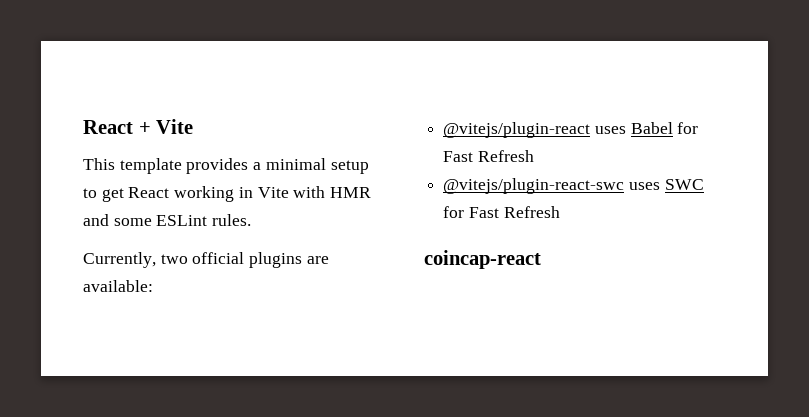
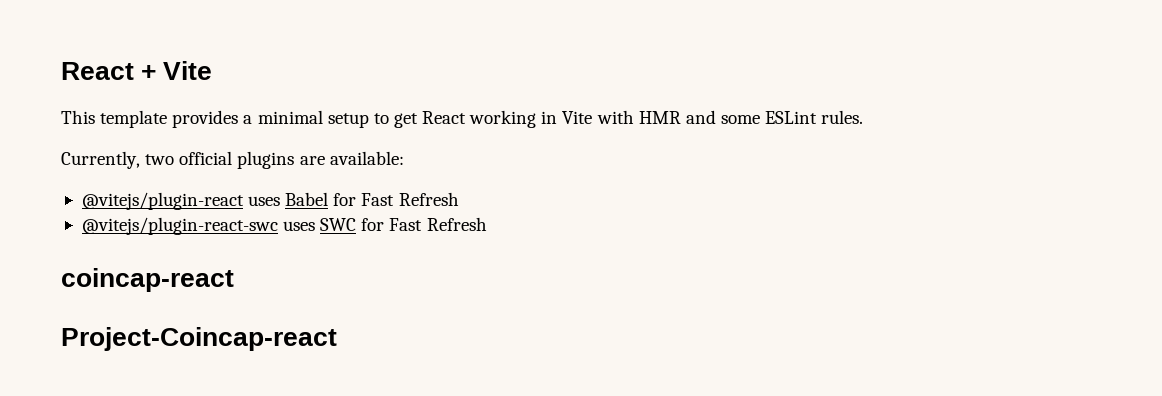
+ Project-Coincap-react

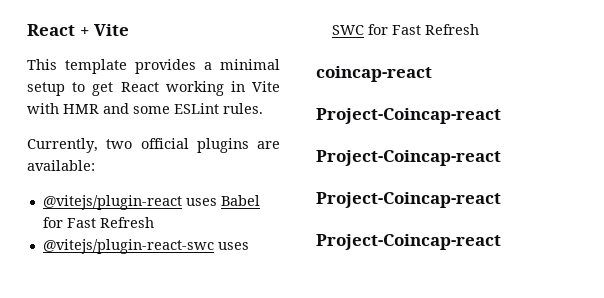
  coincap-react
+ Project-Coincap-react
+ Project-Coincap-react
+ Project-Coincap-react

